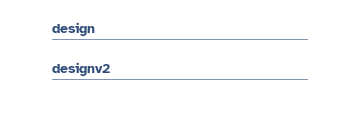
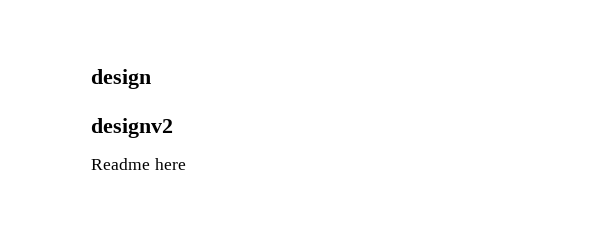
+ Readme here

